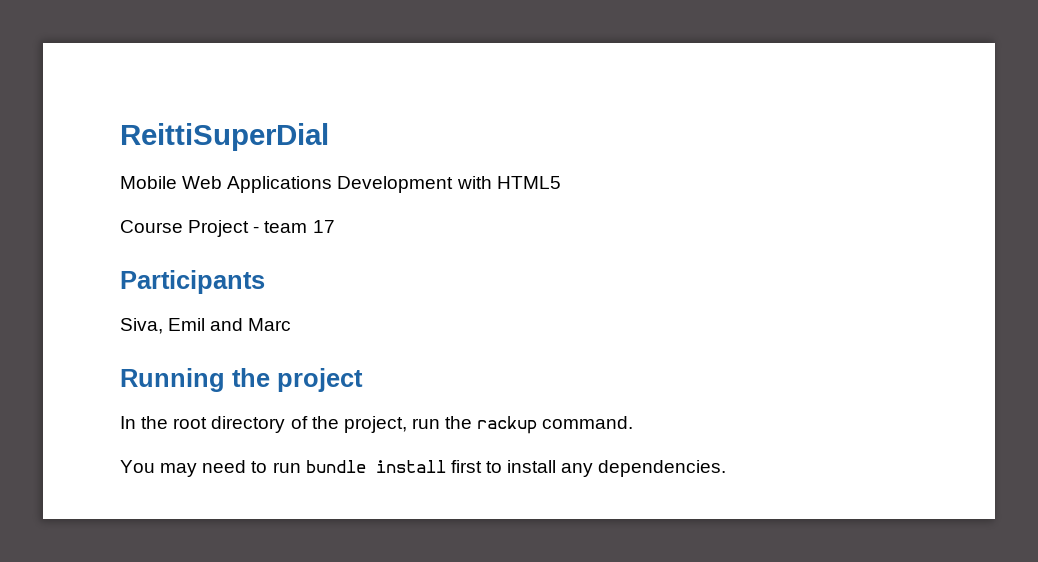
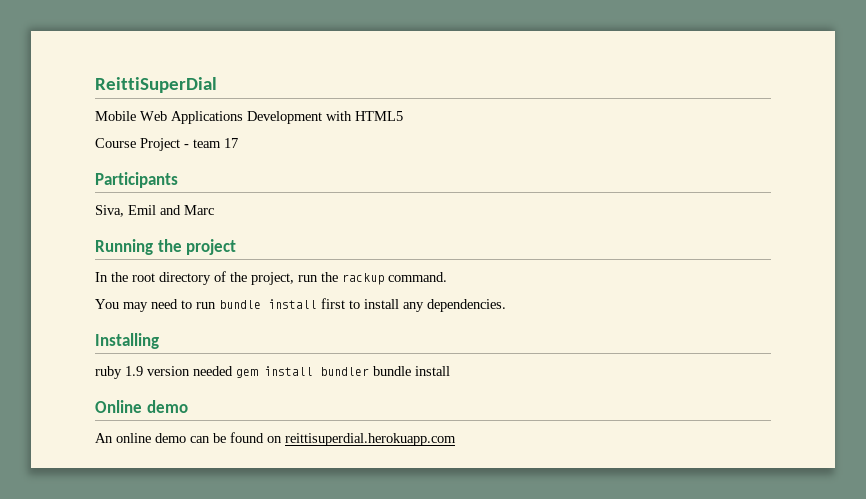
+ Installing
+ ruby 1.9 version needed gem install bundler bundle install
+ Online demo
+ An online demo can be found on reittisuperdial.herokuapp.com

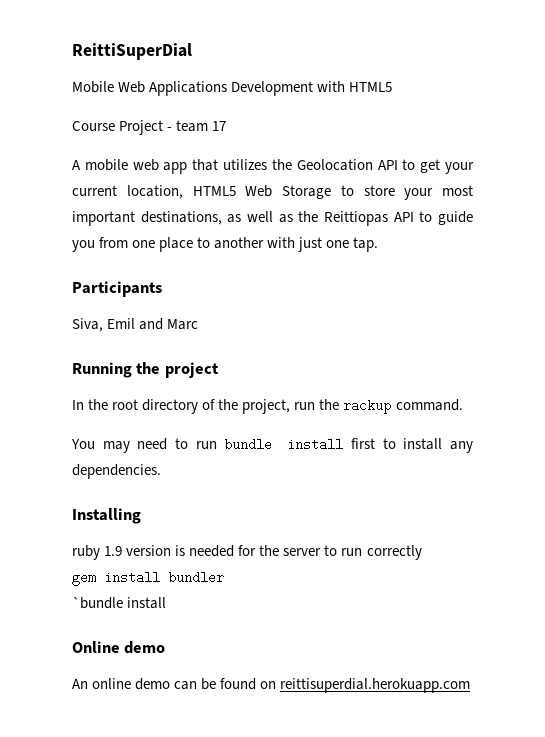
+ A mobile web app that utilizes the Geolocation API to get your current location, HTML5 Web Storage to store your most important destinations, as well as the Reittiopas API to guide you from one place to another with just one tap.
- ruby 1.9 version needed gem install bundler bundle install
+ ruby 1.9 version is needed for the server to run correctly
+ gem install bundler
+ `bundle install

